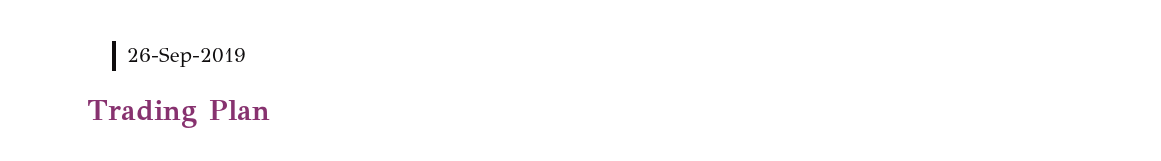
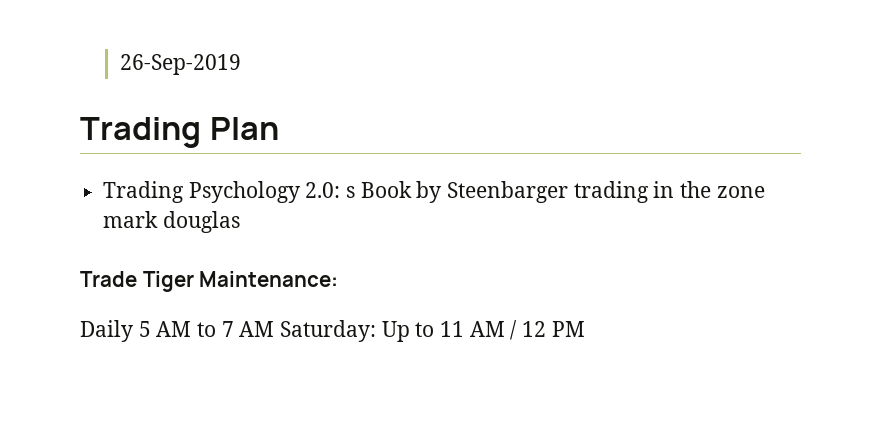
+ Trading Psychology 2.0: s Book by Steenbarger trading in the zone mark douglas
+ Trade Tiger Maintenance:
+ Daily 5 AM to 7 AM Saturday: Up to 11 AM / 12 PM

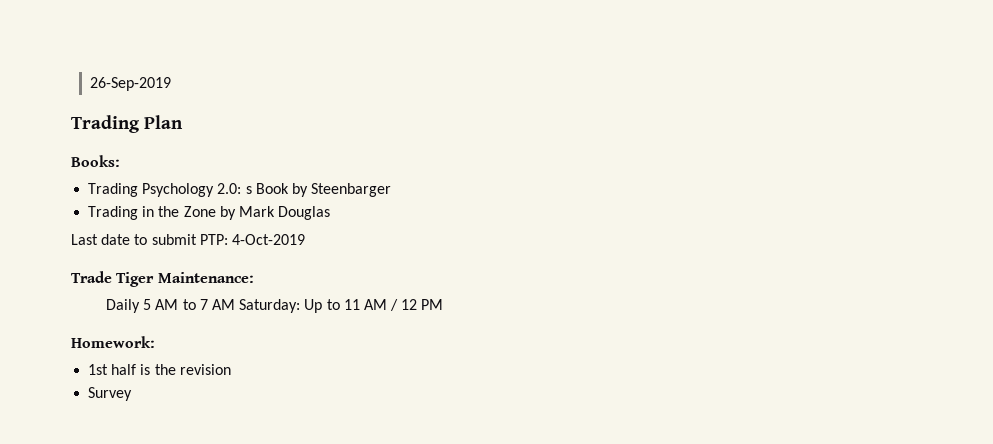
+ Books:
- Trading Psychology 2.0: s Book by Steenbarger trading in the zone mark douglas
+ Trading Psychology 2.0: s Book by Steenbarger
+ Trading in the Zone by Mark Douglas
+ Last date to submit PTP: 4-Oct-2019
+ Homework:
+ 1st half is the revision
+ Survey

